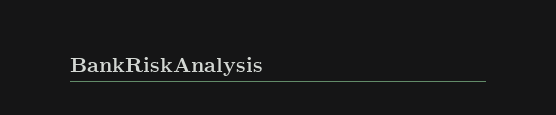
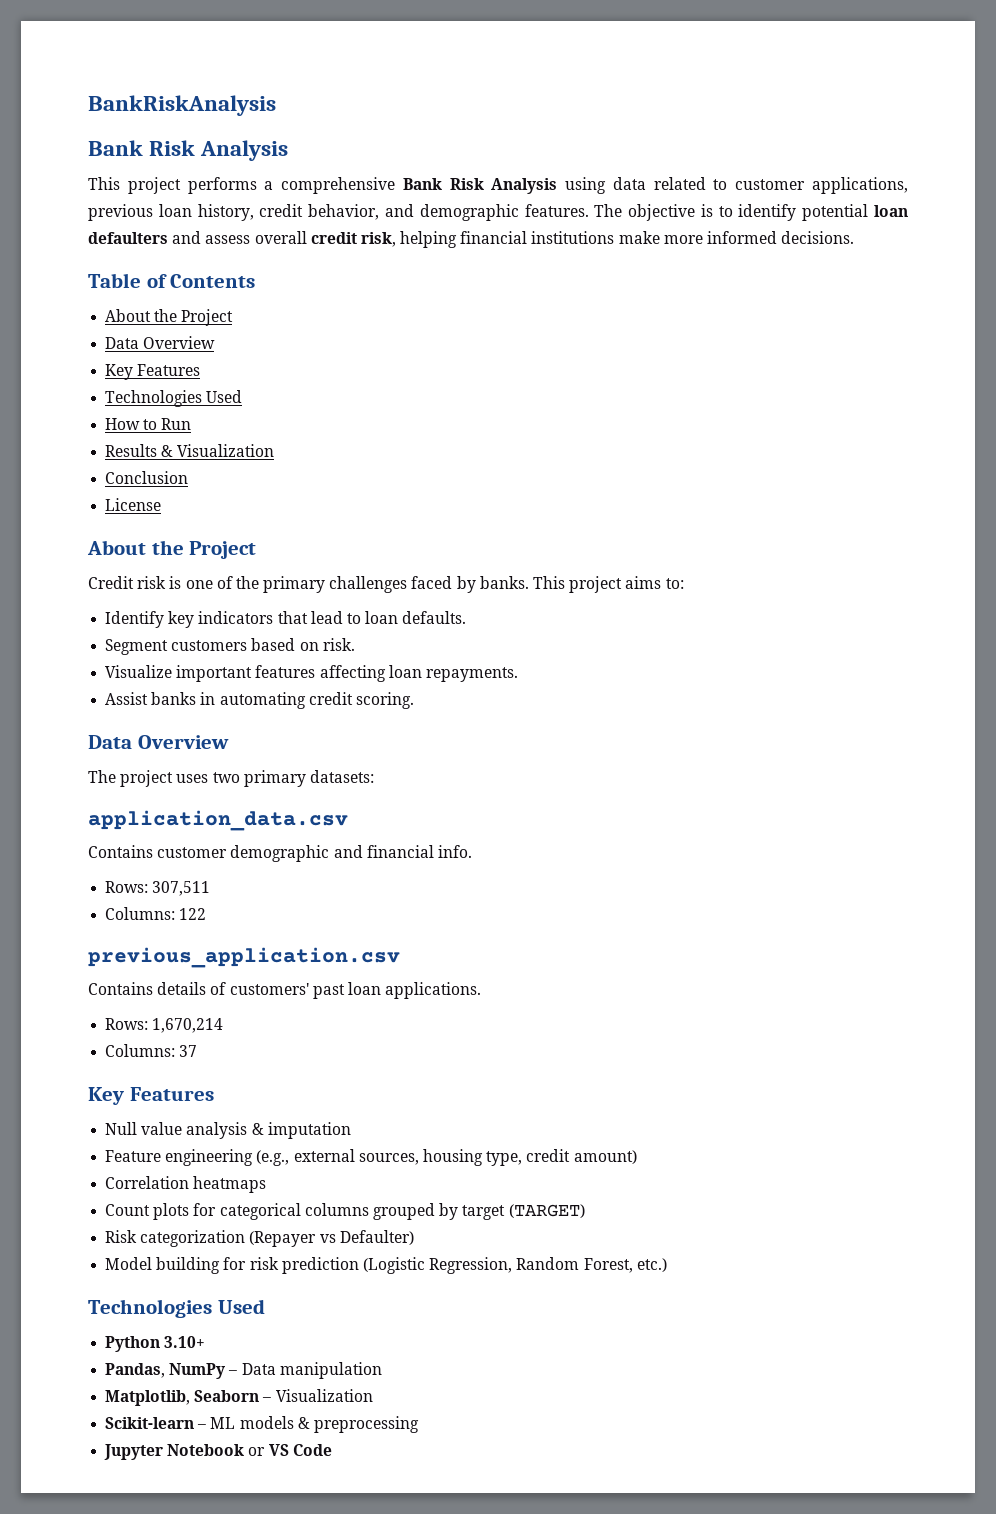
  BankRiskAnalysis
+ Bank Risk Analysis
+ This project performs a comprehensive Bank Risk Analysis using data related to customer applications, previous loan history, credit behavior, and demographic features. The objective is to identify potential loan defaulters and assess overall credit risk, helping financial institutions make more informed decisions.
+ Table of Contents
+ About the Project
+ Data Overview
+ Key Features
+ Technologies Used
+ How to Run
+ Results & Visualization
+ Conclusion
+ License
+ About the Project
+ Credit risk is one of the primary challenges faced by banks. This project aims to:
+ Identify key indicators that lead to loan defaults.
+ Segment customers based on risk.
+ Visualize important features affecting loan repayments.
+ Assist banks in automating credit scoring.
+ Data Overview
+ The project uses two primary datasets:
+ application_data.csv
+ Contains customer demographic and financial info.
+ Rows: 307,511
+ Columns: 122
+ previous_application.csv
+ Contains details of customers' past loan applications.
+ Rows: 1,670,214
+ Columns: 37
+ Key Features
+ Null value analysis & imputation
+ Feature engineering (e.g., external sources, housing type, credit amount)
+ Correlation heatmaps
+ Count plots for categorical columns grouped by target (TARGET)
+ Risk categorization (Repayer vs Defaulter)
+ Model building for risk prediction (Logistic Regression, Random Forest, etc.)
+ Technologies Used
+ Python 3.10+
+ Pandas, NumPy – Data manipulation
+ Matplotlib, Seaborn – Visualization
+ Scikit-learn – ML models & preprocessing
+ Jupyter Notebook or VS Code

